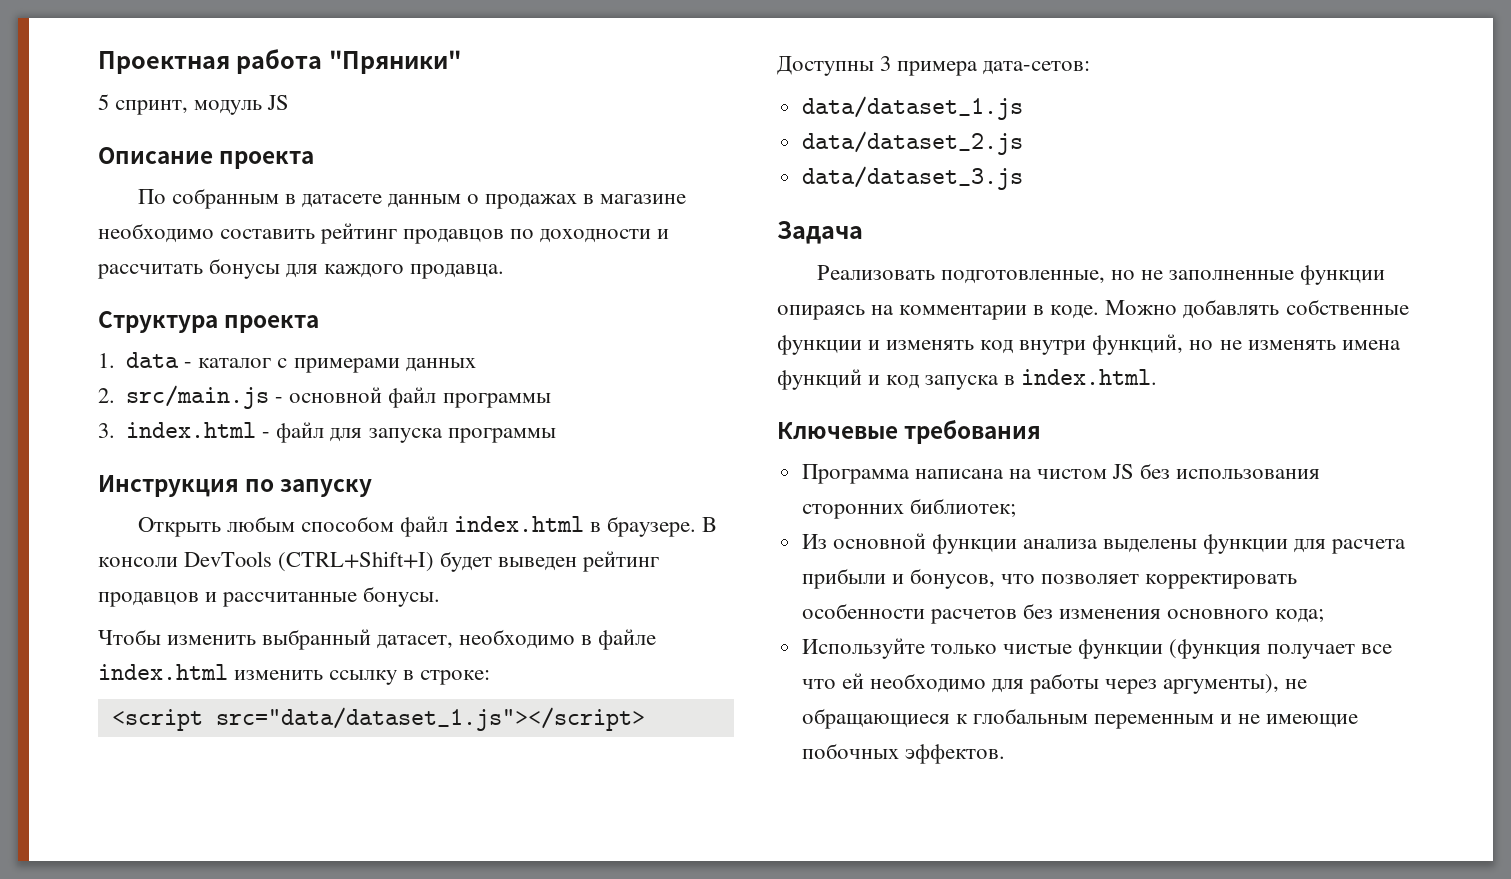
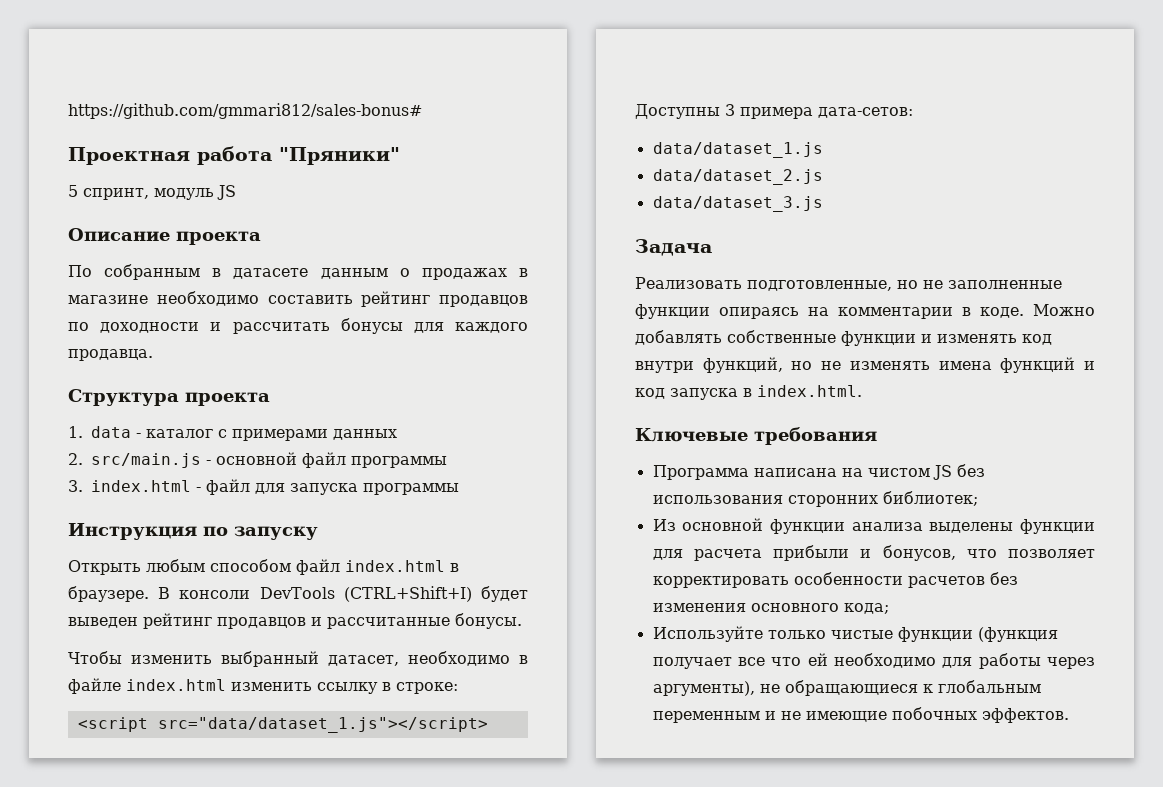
+ https://github.com/gmmari812/sales-bonus#

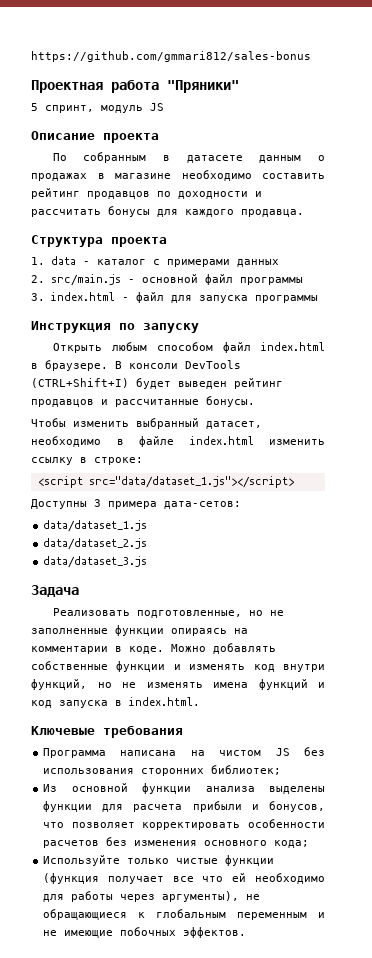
- https://github.com/gmmari812/sales-bonus#
+ https://github.com/gmmari812/sales-bonus

